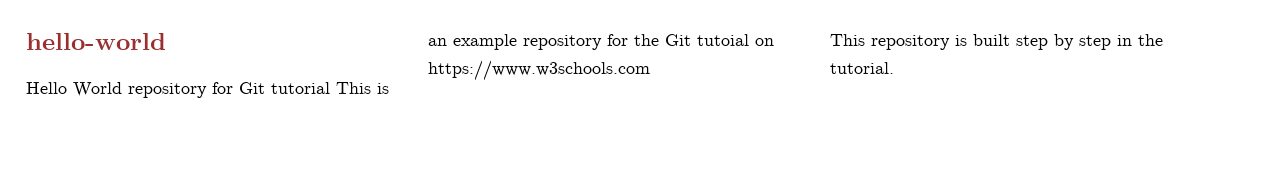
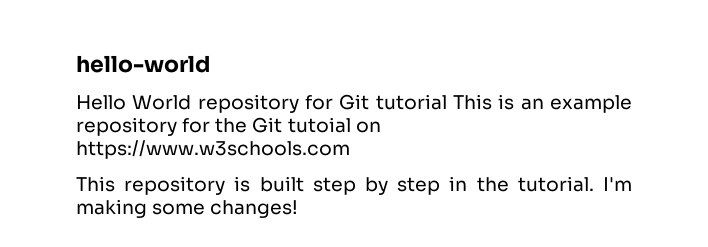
+ I'm making some changes!

